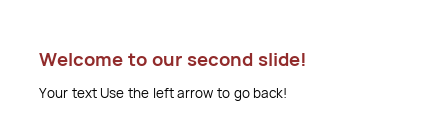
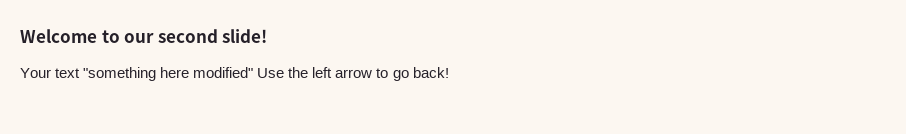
- Your text Use the left arrow to go back!
+ Your text "something here modified" Use the left arrow to go back!

